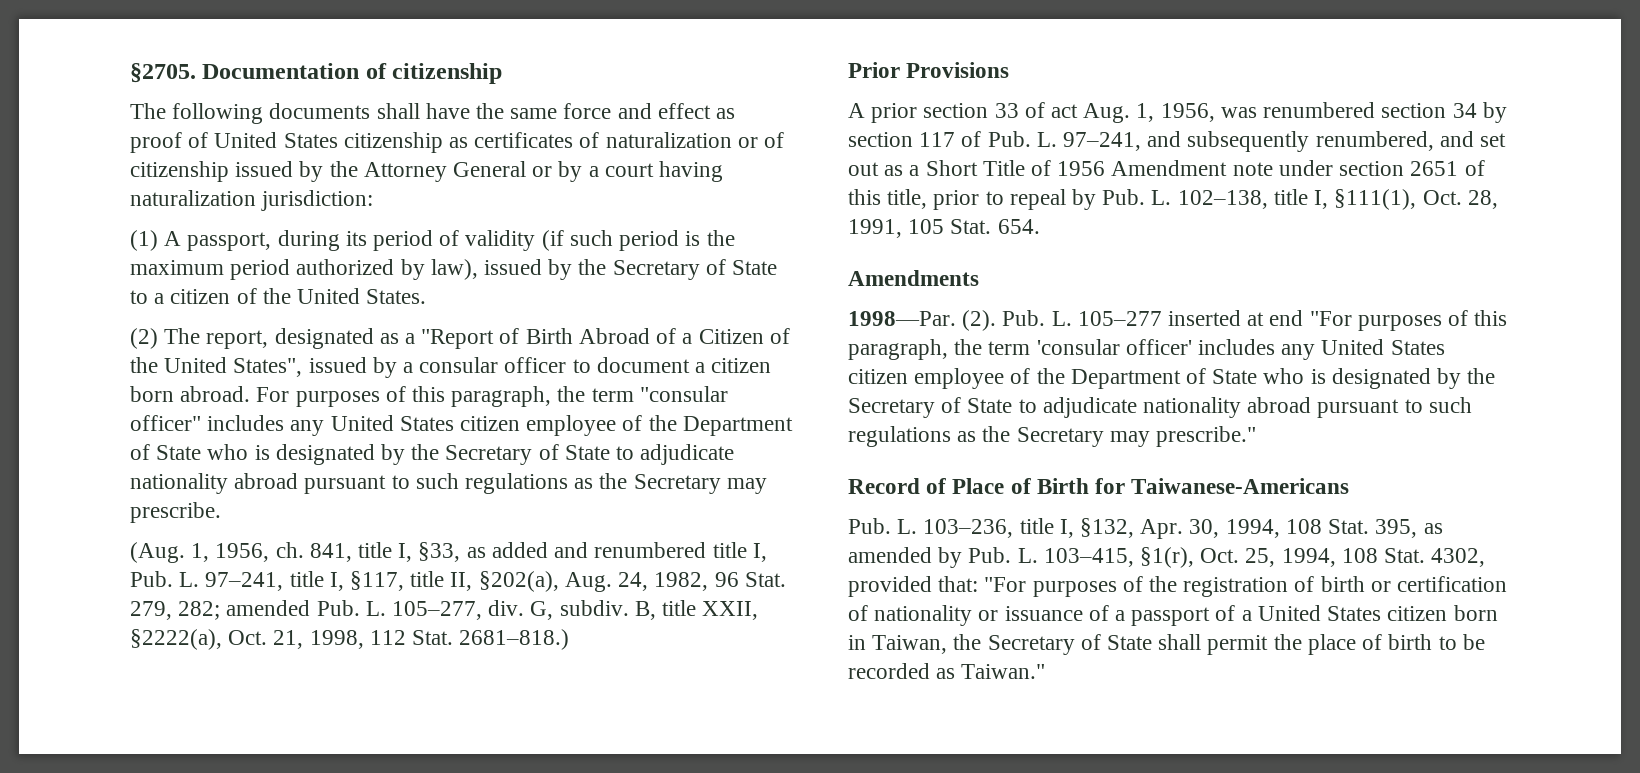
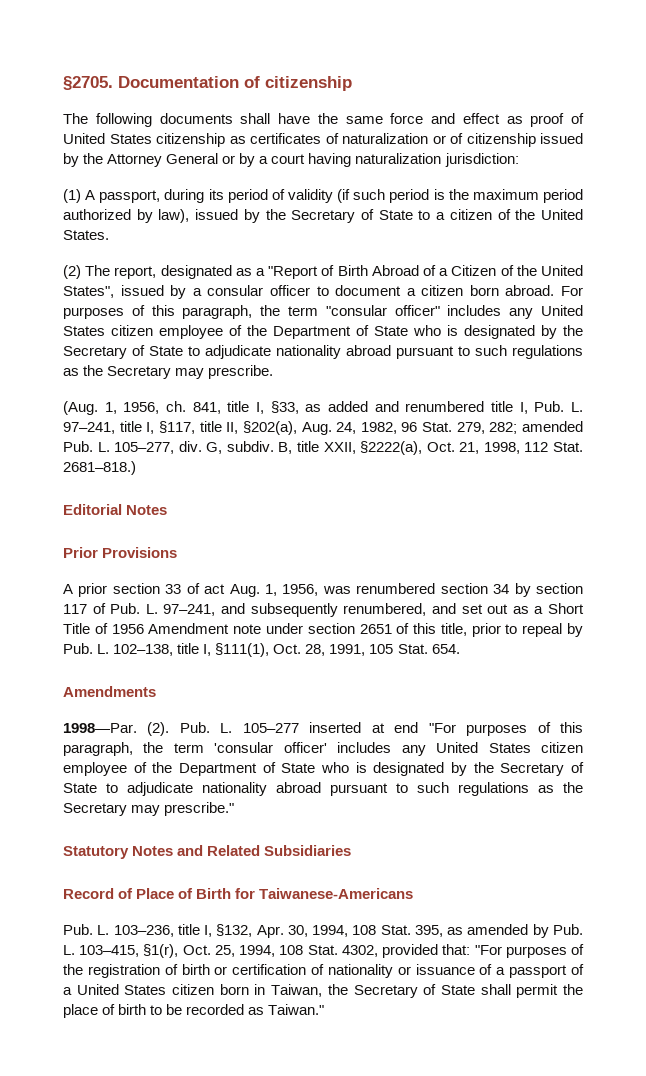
+ Editorial Notes
+ Statutory Notes and Related Subsidiaries

